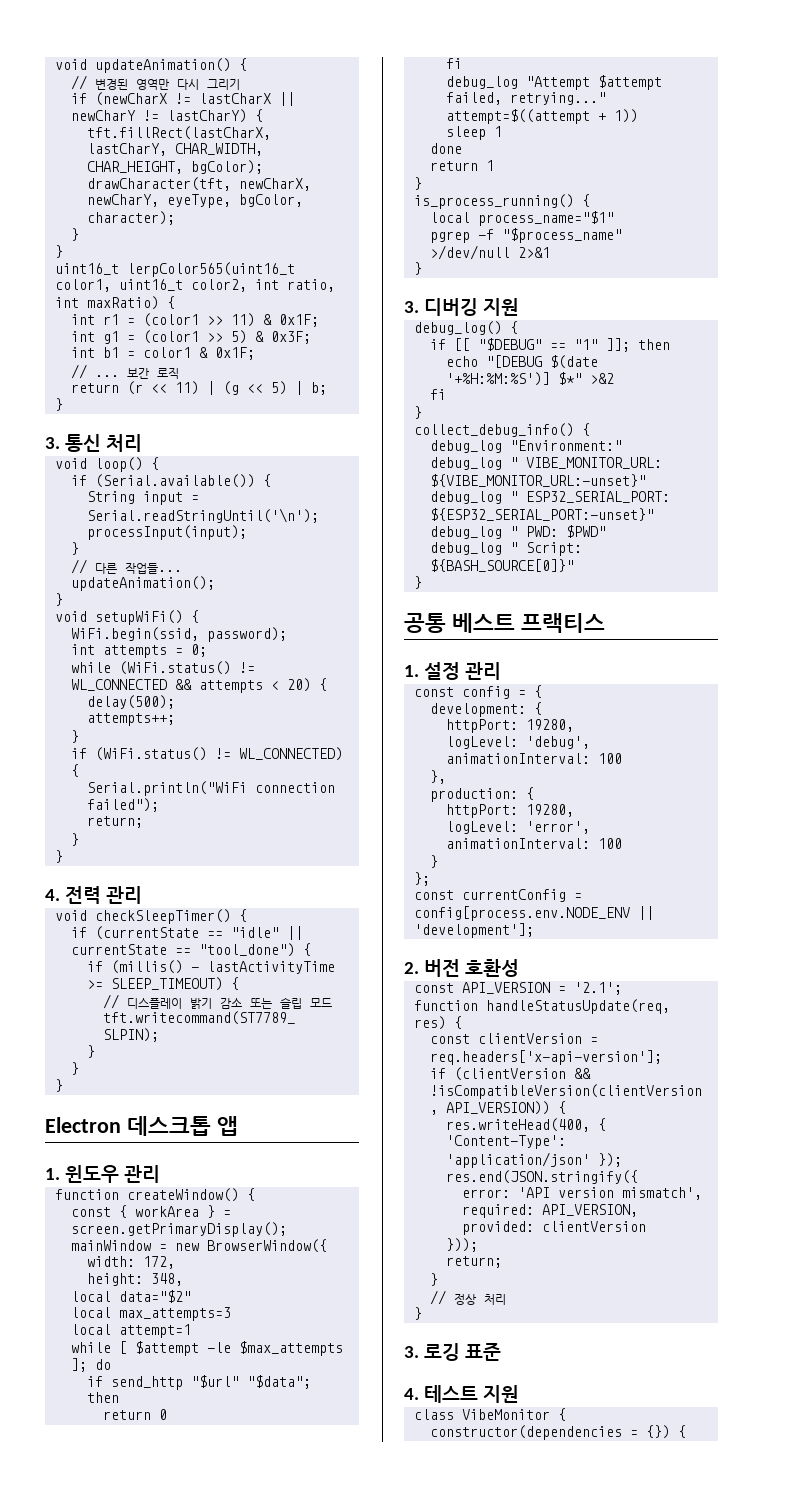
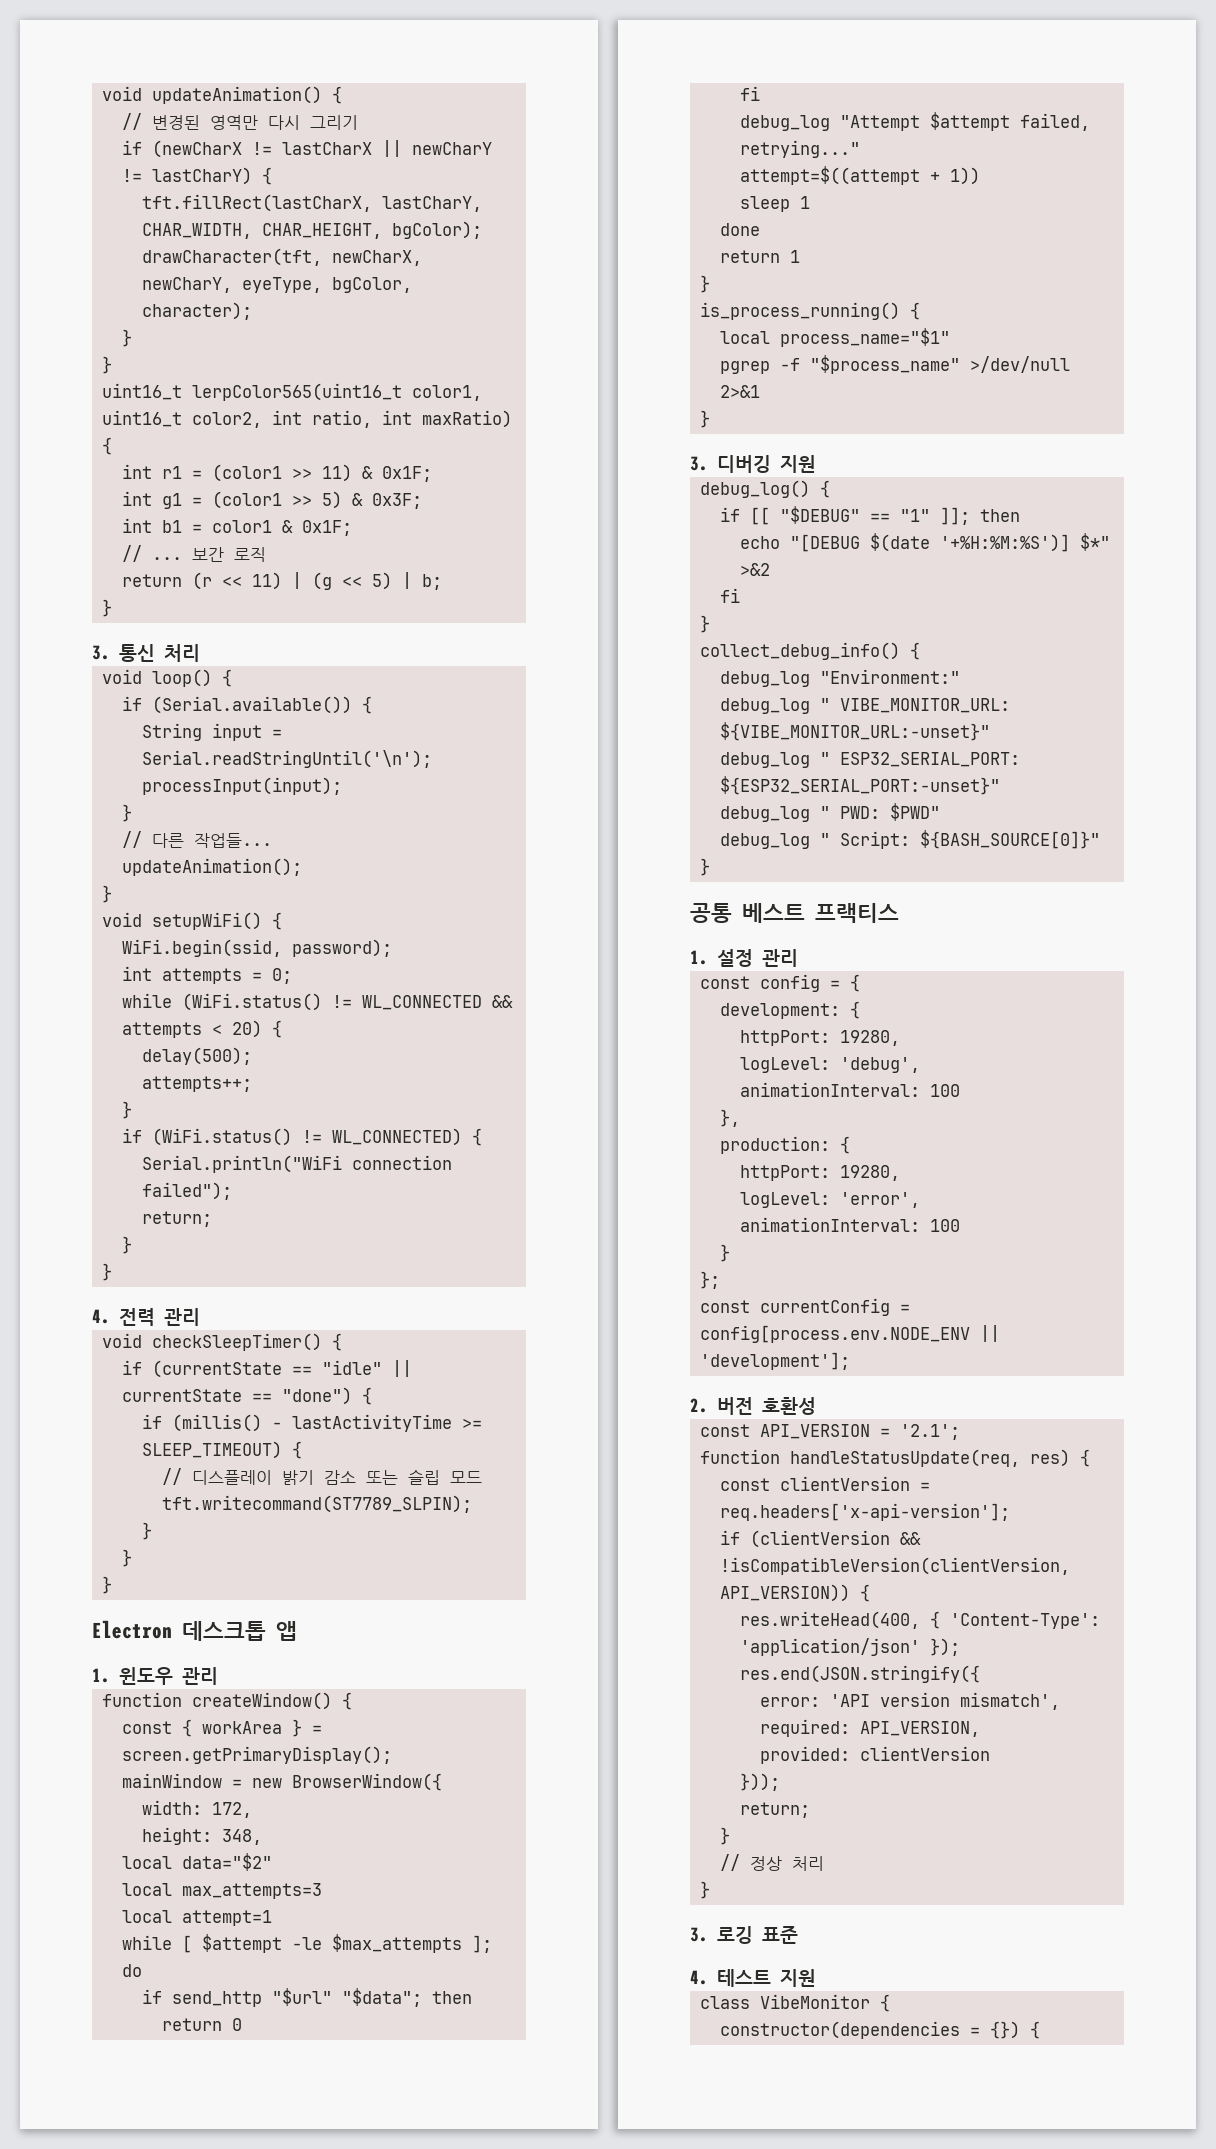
- if (currentState == "idle" || currentState == "tool_done") {
+ if (currentState == "idle" || currentState == "done") {

